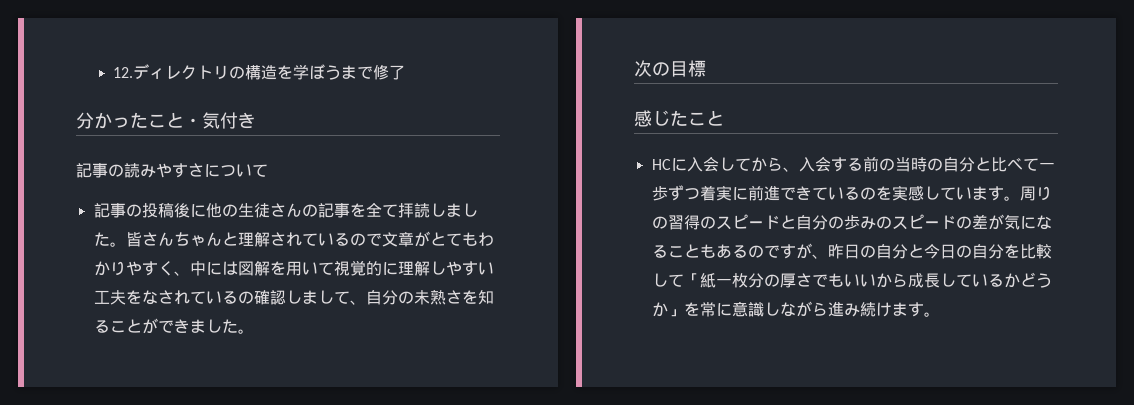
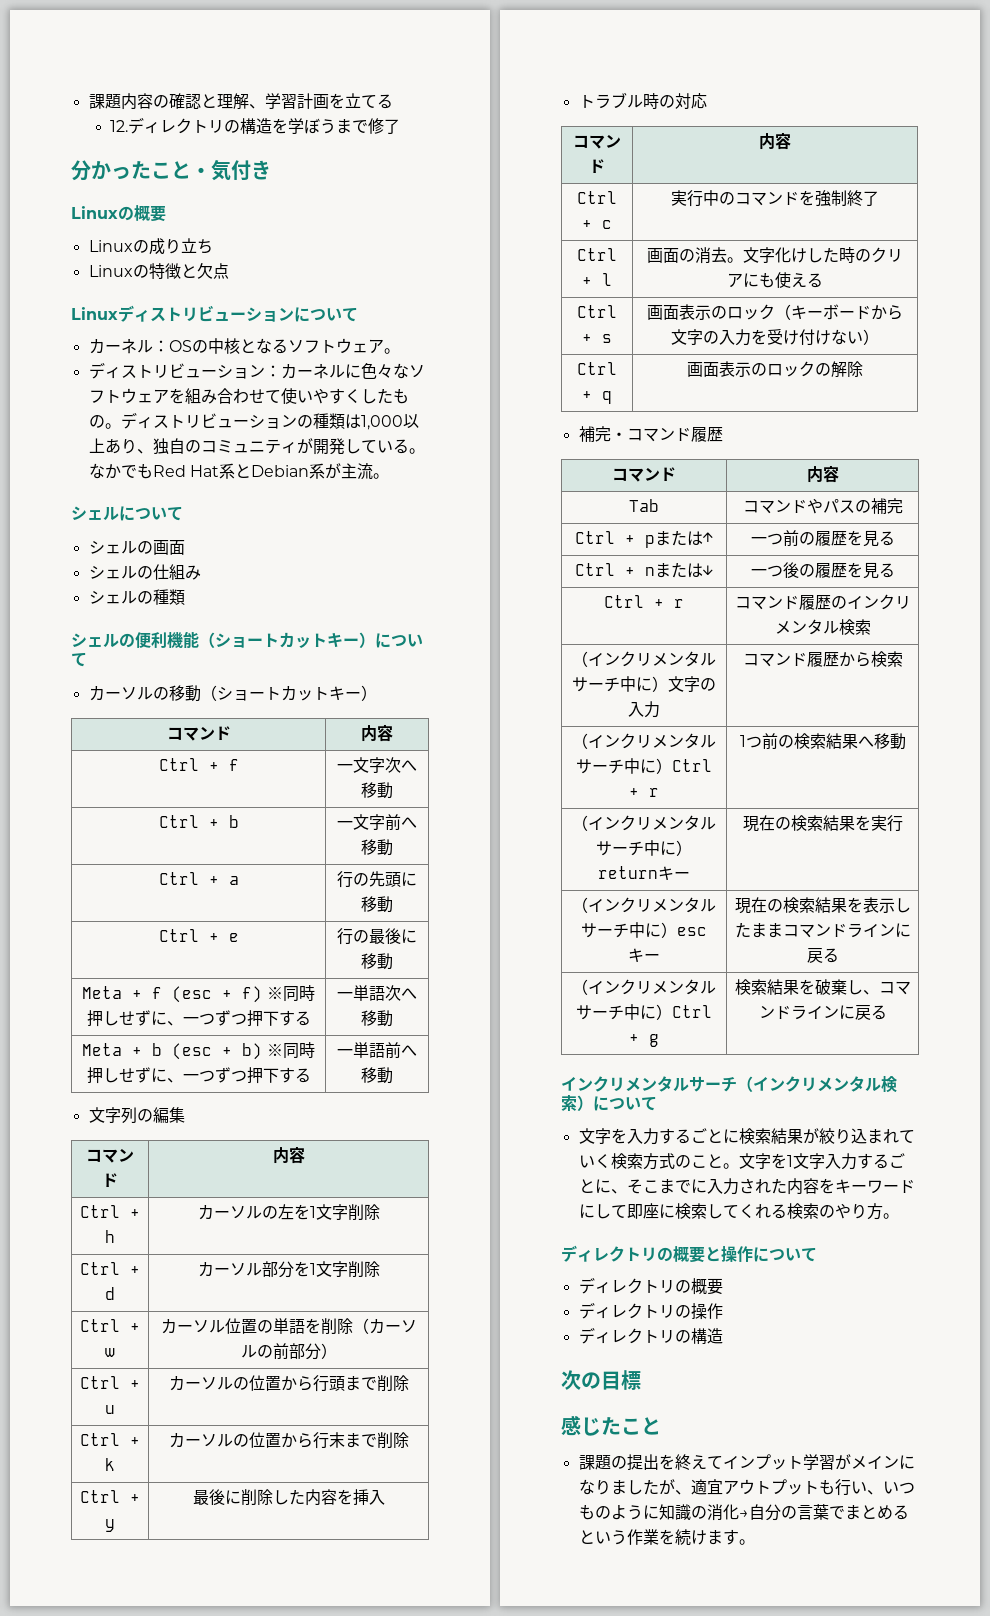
+ 課題内容の確認と理解、学習計画を立てる
- 記事の読みやすさについて
- 記事の投稿後に他の生徒さんの記事を全て拝読しました。皆さんちゃんと理解されているので文章がとてもわかりやすく、中には図解を用いて視覚的に理解しやすい工夫をなされているの確認しまして、自分の未熟さを知ることができました。
+ Linuxの概要
+ Linuxの成り立ち
+ Linuxの特徴と欠点
+ Linuxディストリビューションについて
+ カーネル：OSの中核となるソフトウェア。
+ ディストリビューション：カーネルに色々なソフトウェアを組み合わせて使いやすくしたもの。ディストリビューションの種類は1,000以上あり、独自のコミュニティが開発している。なかでもRed Hat系とDebian系が主流。
+ シェルについて
+ シェルの画面
+ シェルの仕組み
+ シェルの種類
+ シェルの便利機能（ショートカットキー）について
+ カーソルの移動（ショートカットキー）
+ コマンド | 内容
+ Ctrl + f | 一文字次へ移動
+ Ctrl + b | 一文字前へ移動
+ Ctrl + a | 行の先頭に移動
+ Ctrl + e | 行の最後に移動
+ Meta + f (esc + f) ※同時押しせずに、一つずつ押下する | 一単語次へ移動
+ Meta + b (esc + b) ※同時押しせずに、一つずつ押下する | 一単語前へ移動
+ 文字列の編集
+ コマンド | 内容
+ Ctrl + h | カーソルの左を1文字削除
+ Ctrl + d | カーソル部分を1文字削除
+ Ctrl + w | カーソル位置の単語を削除（カーソルの前部分）
+ Ctrl + u | カーソルの位置から行頭まで削除
+ Ctrl + k | カーソルの位置から行末まで削除
+ Ctrl + y | 最後に削除した内容を挿入
+ トラブル時の対応
+ コマンド | 内容
+ Ctrl + c | 実行中のコマンドを強制終了
+ Ctrl + l | 画面の消去。文字化けした時のクリアにも使える
+ Ctrl + s | 画面表示のロック（キーボードから文字の入力を受け付けない）
+ Ctrl + q | 画面表示のロックの解除
+ 補完・コマンド履歴
+ コマンド | 内容
+ Tab | コマンドやパスの補完
+ Ctrl + pまたは↑ | 一つ前の履歴を見る
+ Ctrl + nまたは↓ | 一つ後の履歴を見る
+ Ctrl + r | コマンド履歴のインクリメンタル検索
+ （インクリメンタルサーチ中に）文字の入力 | コマンド履歴から検索
+ （インクリメンタルサーチ中に）Ctrl + r | 1つ前の検索結果へ移動
+ （インクリメンタルサーチ中に）returnキー | 現在の検索結果を実行
+ （インクリメンタルサーチ中に）escキー | 現在の検索結果を表示したままコマンドラインに戻る
+ （インクリメンタルサーチ中に）Ctrl + g | 検索結果を破棄し、コマンドラインに戻る
+ インクリメンタルサーチ（インクリメンタル検索）について
+ 文字を入力するごとに検索結果が絞り込まれていく検索方式のこと。文字を1文字入力するごとに、そこまでに入力された内容をキーワードにして即座に検索してくれる検索のやり方。
+ ディレクトリの概要と操作について
+ ディレクトリの概要
+ ディレクトリの操作
+ ディレクトリの構造
- HCに入会してから、入会する前の当時の自分と比べて一歩ずつ着実に前進できているのを実感しています。周りの習得のスピードと自分の歩みのスピードの差が気になることもあるのですが、昨日の自分と今日の自分を比較して「紙一枚分の厚さでもいいから成長しているかどうか」を常に意識しながら進み続けます。
+ 課題の提出を終えてインプット学習がメインになりましたが、適宜アウトプットも行い、いつものように知識の消化→自分の言葉でまとめるという作業を続けます。

